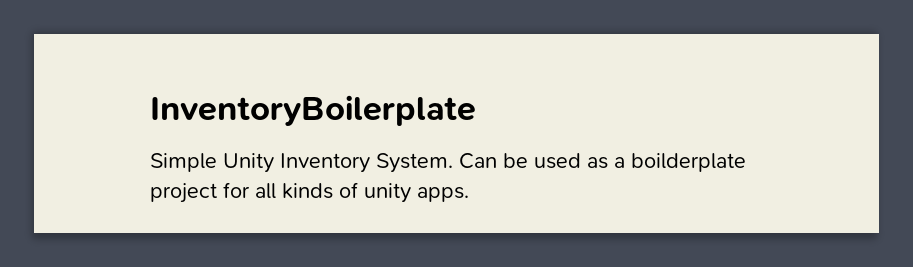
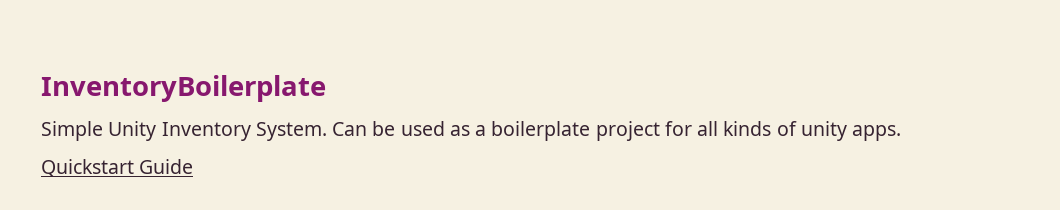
- Can be used as a boilderplate project for all kinds of unity apps.
+ Can be used as a boilerplate project for all kinds of unity apps.
+ Quickstart Guide

